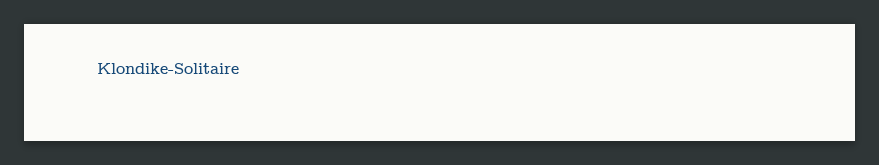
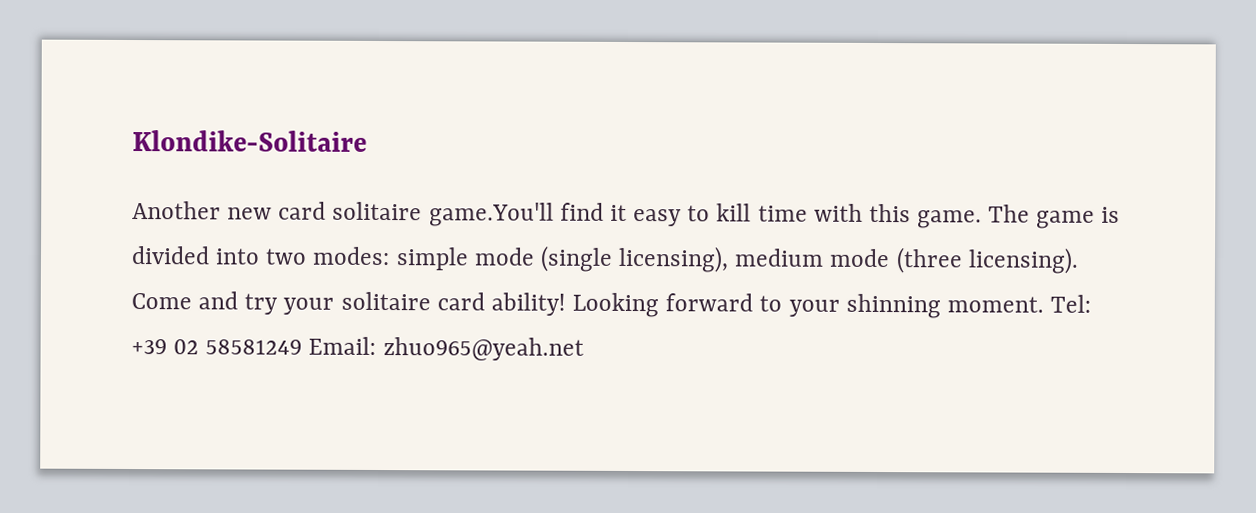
+ Another new card solitaire game.You'll find it easy to kill time with this game. The game is divided into two modes: simple mode (single licensing), medium mode (three licensing). Come and try your solitaire card ability! Looking forward to your shinning moment. Tel: +39 02 58581249 Email: zhuo965@yeah.net

